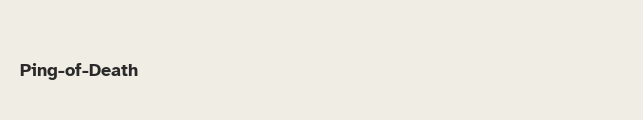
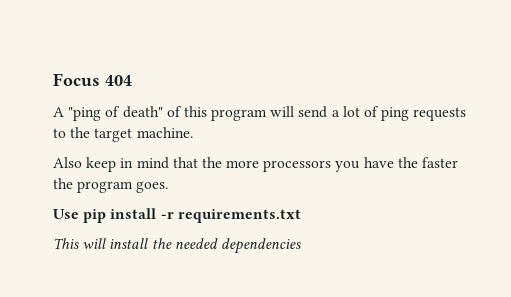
- Ping-of-Death
+ Focus 404
+ A "ping of death" of this program will send a lot of ping requests to the target machine.
+ Also keep in mind that the more processors you have the faster the program goes.
+ Use pip install -r requirements.txt
+ This will install the needed dependencies

